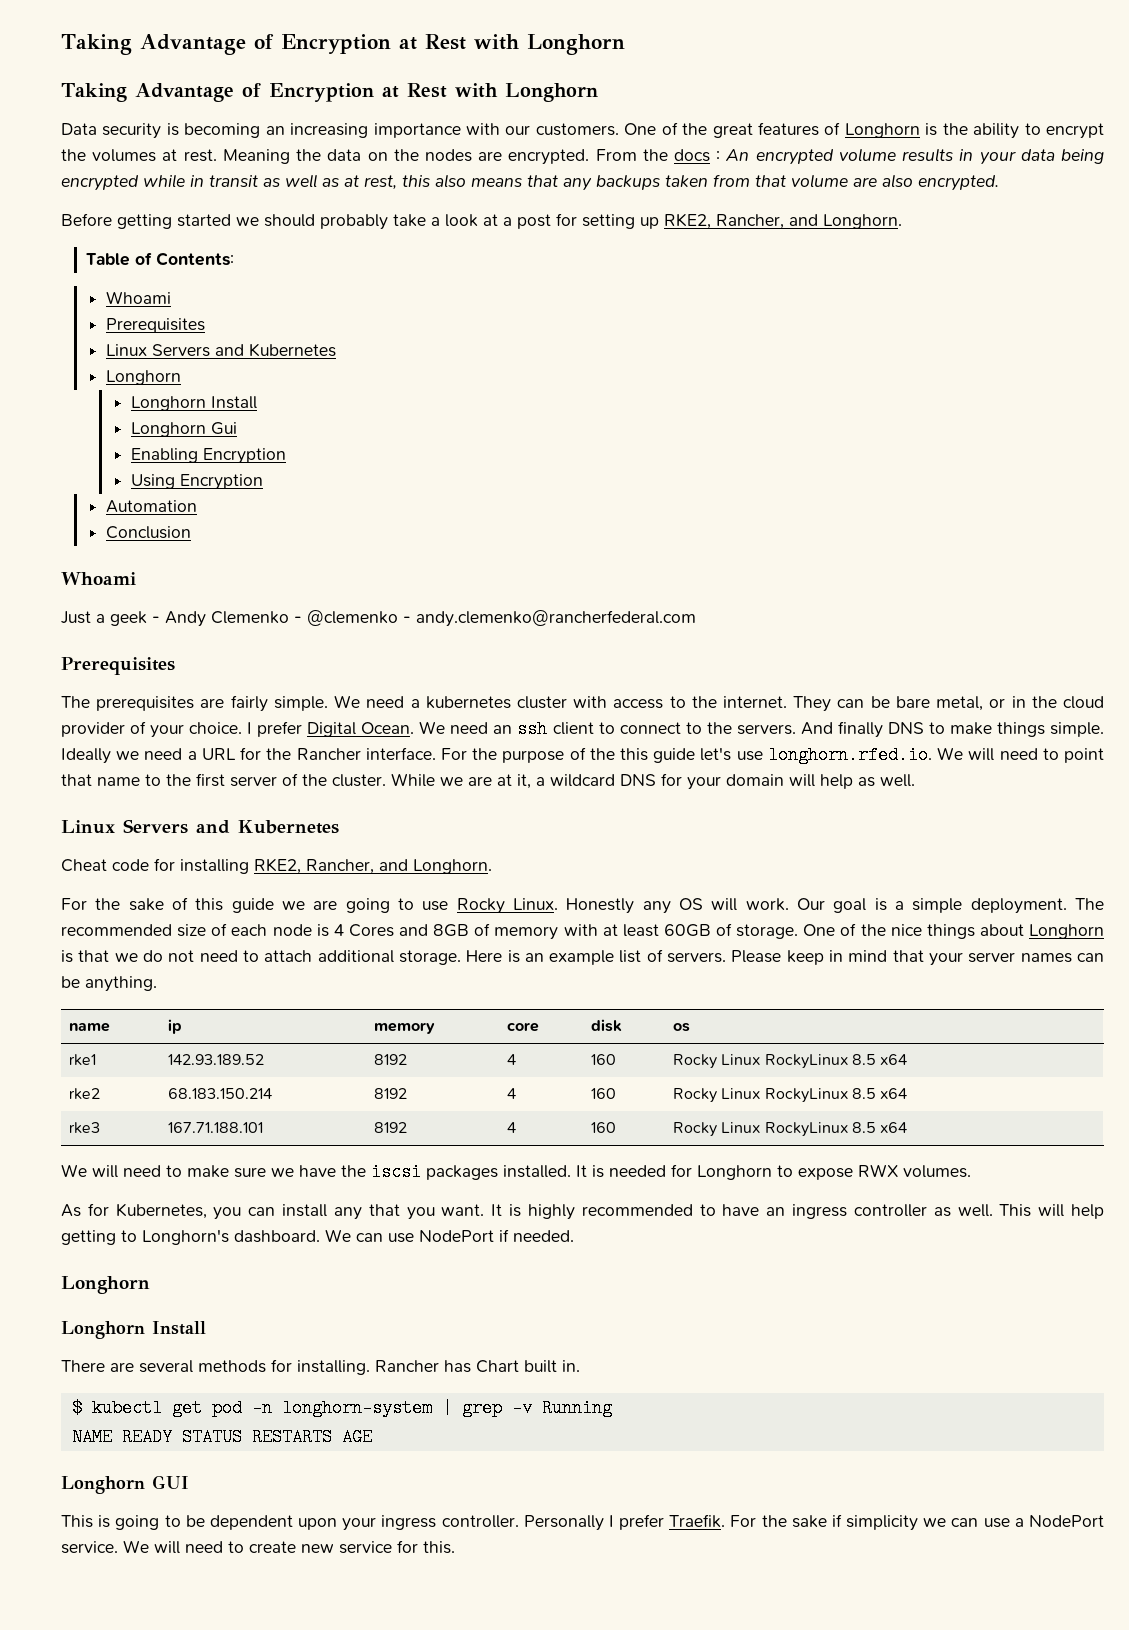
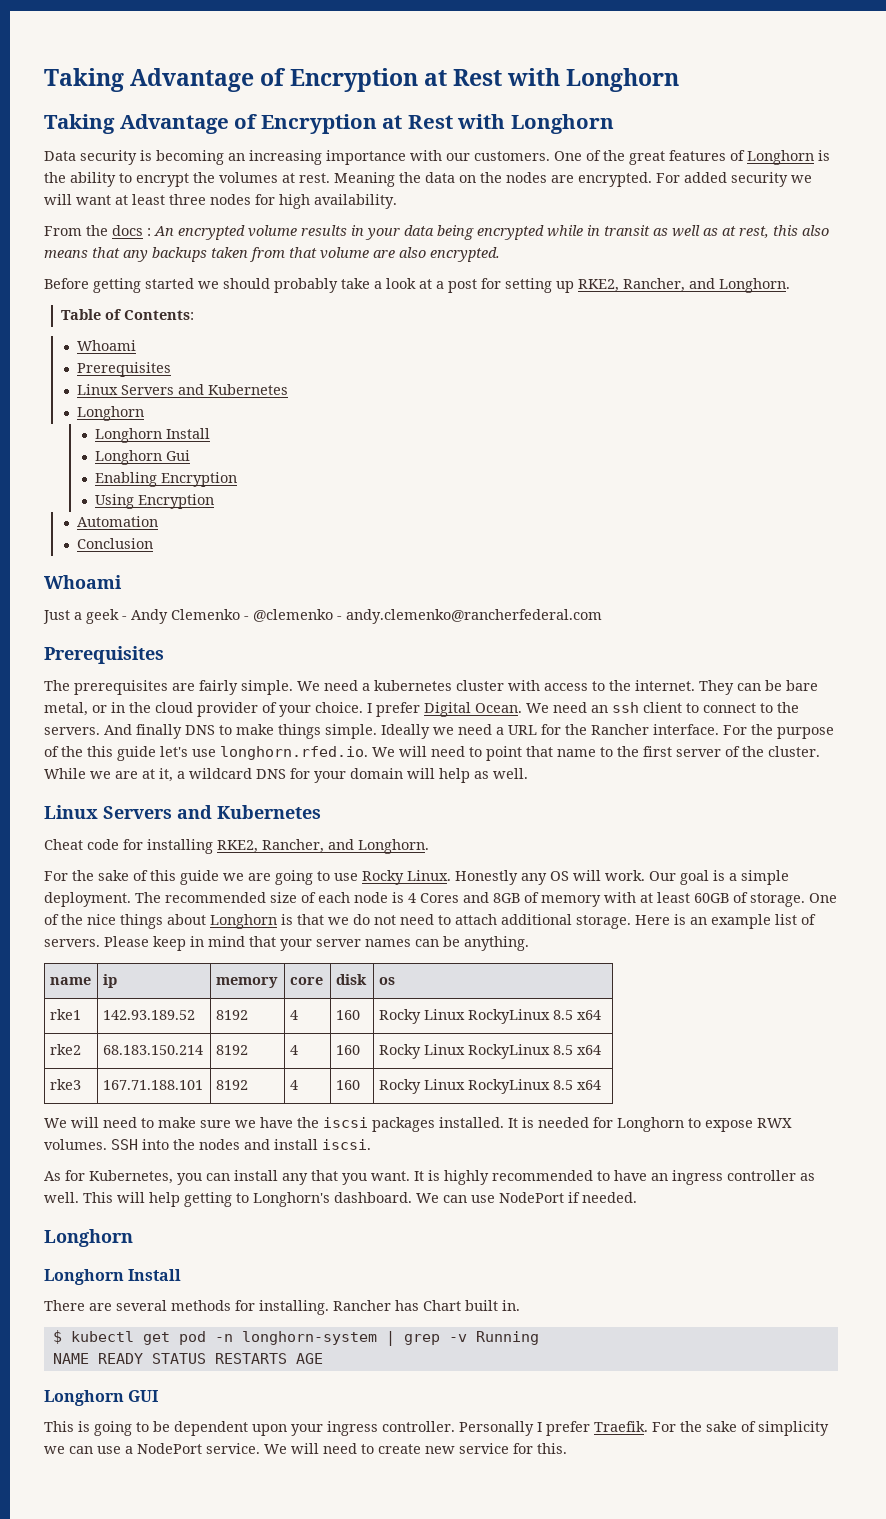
- Meaning the data on the nodes are encrypted. From the docs : An encrypted volume results in your data being encrypted while in transit as well as at rest, this also means that any backups taken from that volume are also encrypted.
+ Meaning the data on the nodes are encrypted. For added security we will want at least three nodes for high availability.
+ From the docs : An encrypted volume results in your data being encrypted while in transit as well as at rest, this also means that any backups taken from that volume are also encrypted.
+ SSH into the nodes and install iscsi.
- For the sake if simplicity we can use a NodePort service.
+ For the sake of simplicity we can use a NodePort service.

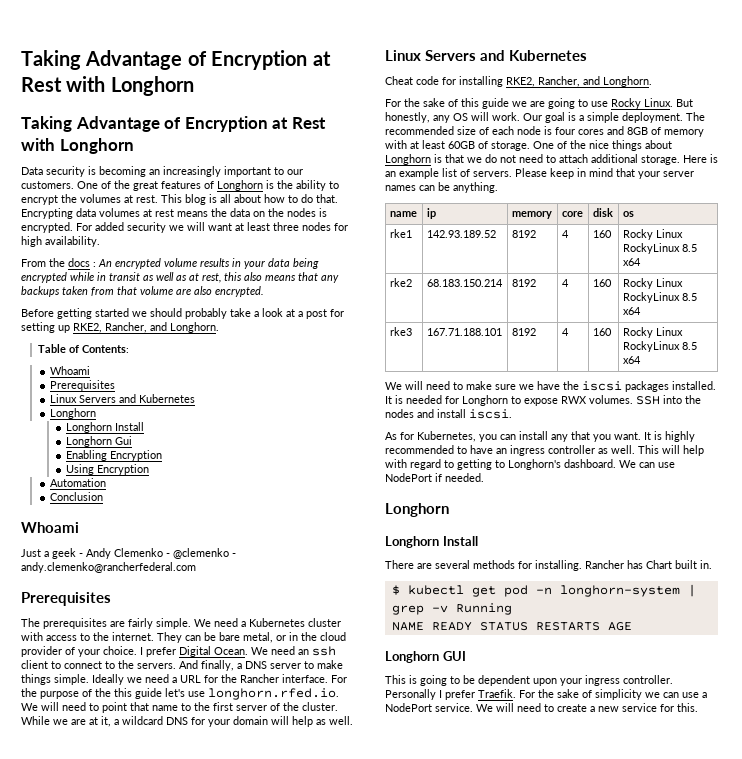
- Data security is becoming an increasing importance with our customers.
+ Data security is becoming an increasingly important to our customers.
- Meaning the data on the nodes are encrypted.
+ This blog is all about how to do that. Encrypting data volumes at rest means the data on the nodes is encrypted.
- We need a kubernetes cluster with access to the internet.
+ We need a Kubernetes cluster with access to the internet.
- And finally DNS to make things simple.
+ And finally, a DNS server to make things simple.
- Honestly any OS will work.
+ But honestly, any OS will work.
- The recommended size of each node is 4 Cores and 8GB of memory with at least 60GB of storage.
+ The recommended size of each node is four cores and 8GB of memory with at least 60GB of storage.
- This will help getting to Longhorn's dashboard.
+ This will help with regard to getting to Longhorn's dashboard.
- We will need to create new service for this.
+ We will need to create a new service for this.

